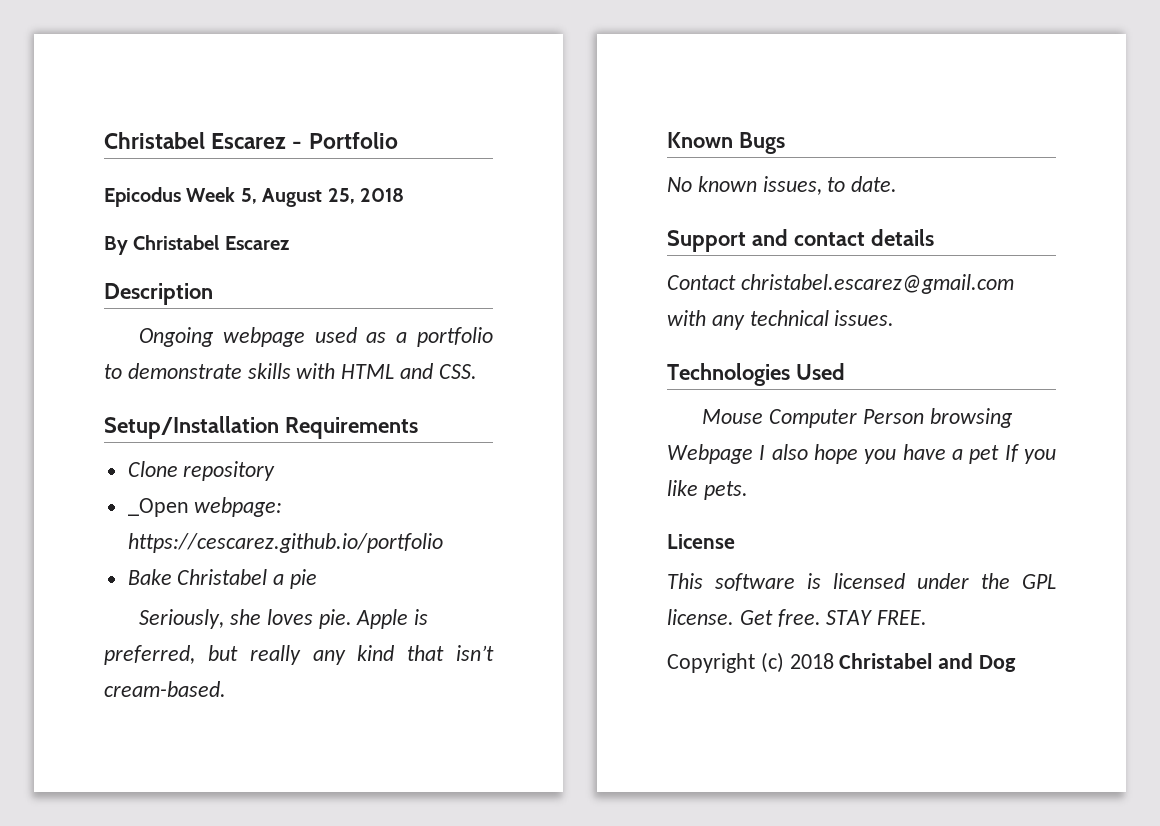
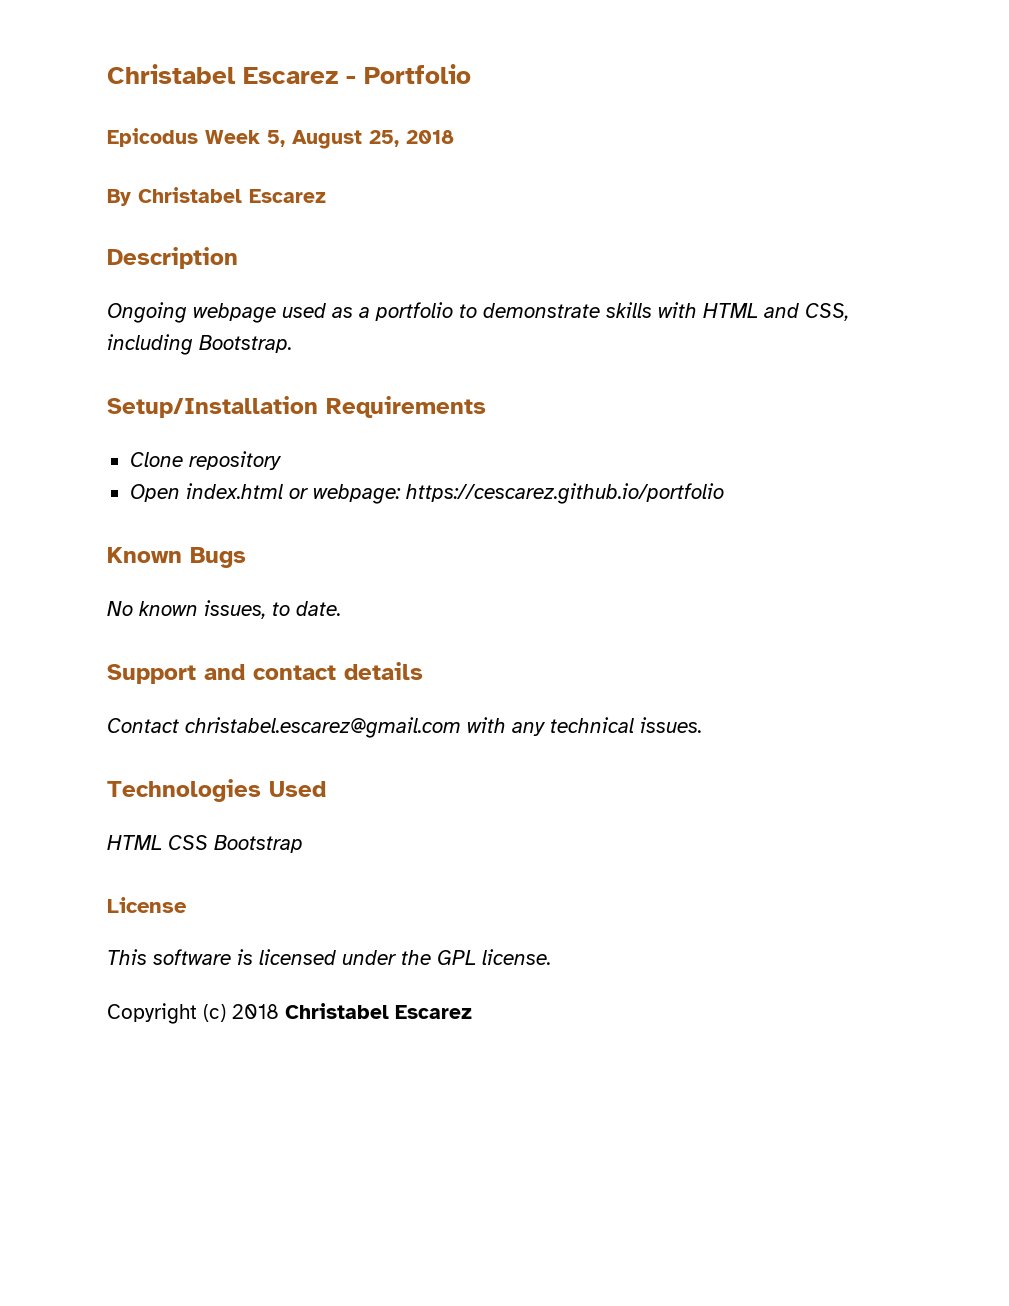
- Ongoing webpage used as a portfolio to demonstrate skills with HTML and CSS.
+ Ongoing webpage used as a portfolio to demonstrate skills with HTML and CSS, including Bootstrap.
- _Open webpage: https://cescarez.github.io/portfolio
+ Open index.html or webpage: https://cescarez.github.io/portfolio
- Bake Christabel a pie
- Seriously, she loves pie. Apple is preferred, but really any kind that isn’t cream-based.
- Mouse Computer Person browsing Webpage I also hope you have a pet If you like pets.
+ HTML CSS Bootstrap
- Get free. STAY FREE.
- Copyright (c) 2018 Christabel and Dog
+ Copyright (c) 2018 Christabel Escarez

